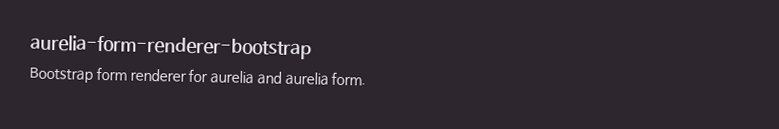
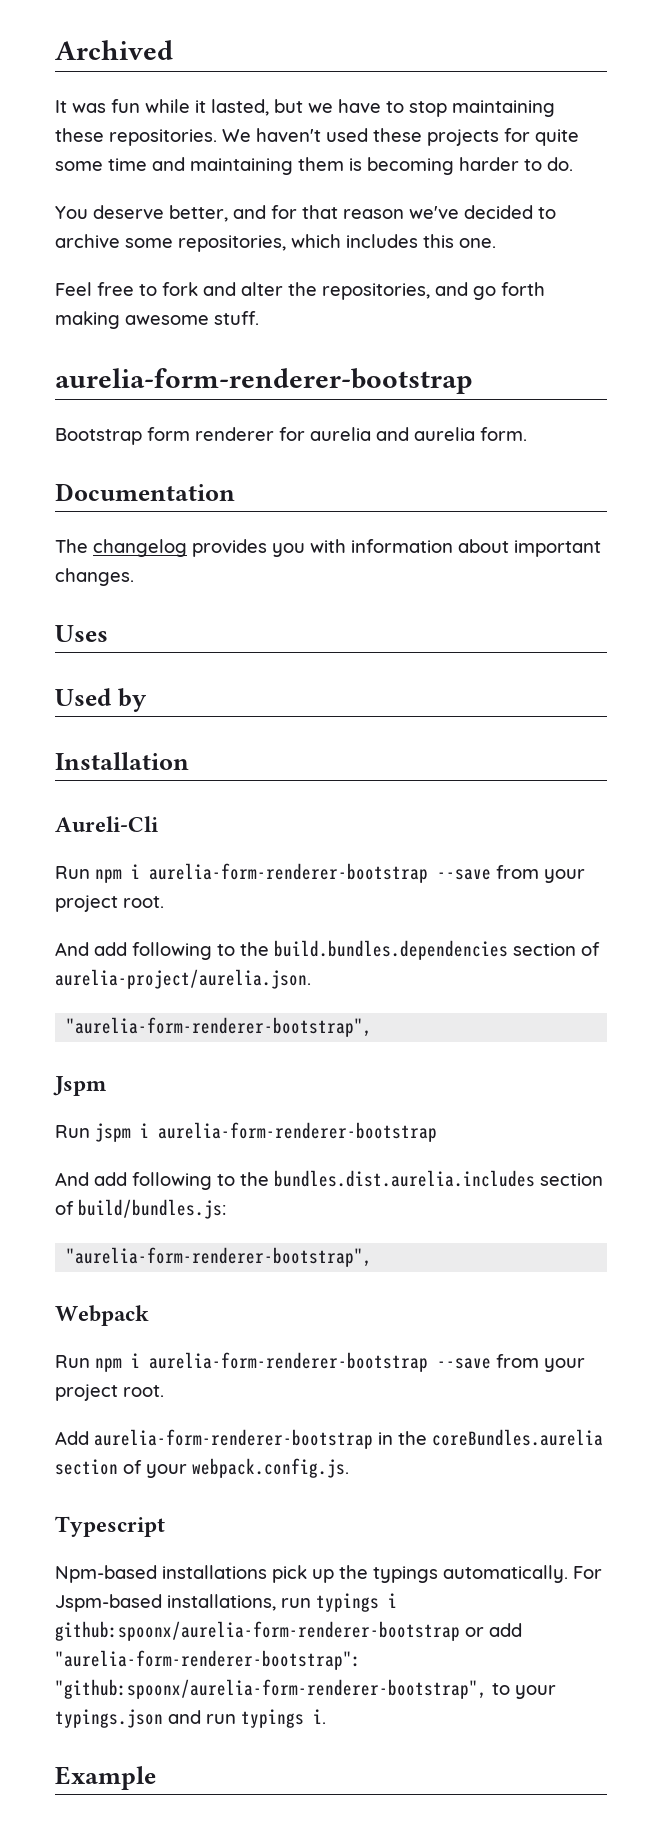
+ Archived
+ It was fun while it lasted, but we have to stop maintaining these repositories. We haven't used these projects for quite some time and maintaining them is becoming harder to do.
+ You deserve better, and for that reason we've decided to archive some repositories, which includes this one.
+ Feel free to fork and alter the repositories, and go forth making awesome stuff.
+ Documentation
+ The changelog provides you with information about important changes.
+ Uses
+ Used by
+ Installation
+ Aureli-Cli
+ Run npm i aurelia-form-renderer-bootstrap --save from your project root.
+ And add following to the build.bundles.dependencies section of aurelia-project/aurelia.json.
+ "aurelia-form-renderer-bootstrap",
+ Jspm
+ Run jspm i aurelia-form-renderer-bootstrap
+ And add following to the bundles.dist.aurelia.includes section of build/bundles.js:
+ "aurelia-form-renderer-bootstrap",
+ Webpack
+ Run npm i aurelia-form-renderer-bootstrap --save from your project root.
+ Add aurelia-form-renderer-bootstrap in the coreBundles.aurelia section of your webpack.config.js.
+ Typescript
+ Npm-based installations pick up the typings automatically. For Jspm-based installations, run typings i github:spoonx/aurelia-form-renderer-bootstrap or add "aurelia-form-renderer-bootstrap": "github:spoonx/aurelia-form-renderer-bootstrap", to your typings.json and run typings i.
+ Example

